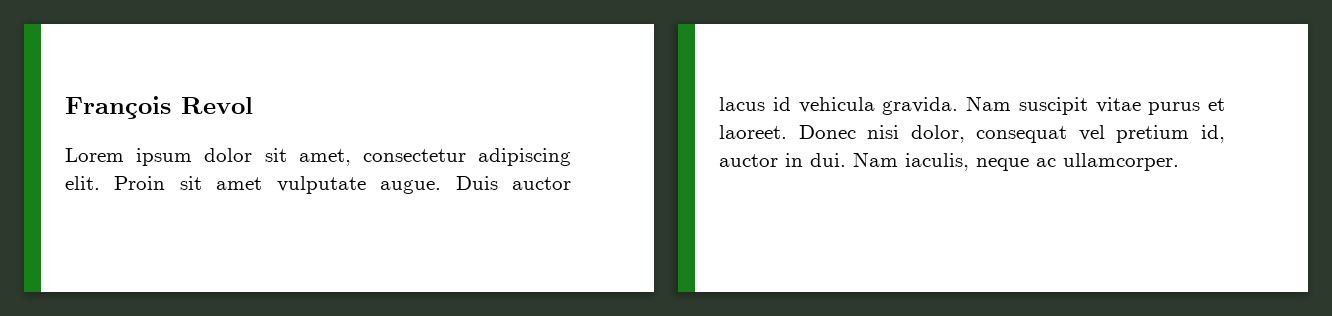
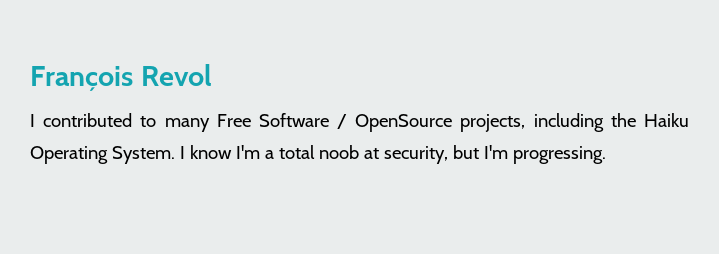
- Lorem ipsum dolor sit amet, consectetur adipiscing elit. Proin sit amet vulputate augue. Duis auctor lacus id vehicula gravida. Nam suscipit vitae purus et laoreet. Donec nisi dolor, consequat vel pretium id, auctor in dui. Nam iaculis, neque ac ullamcorper.
+ I contributed to many Free Software / OpenSource projects, including the Haiku Operating System. I know I'm a total noob at security, but I'm progressing.

